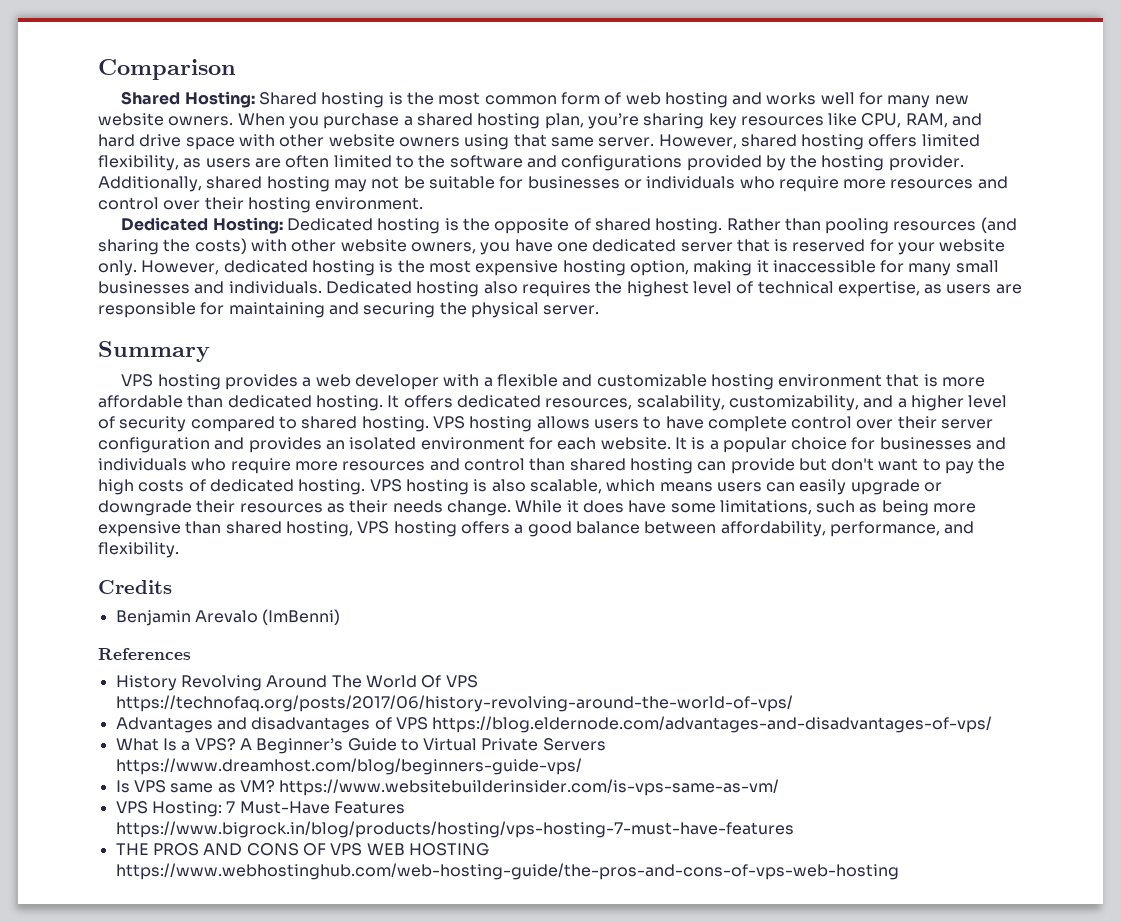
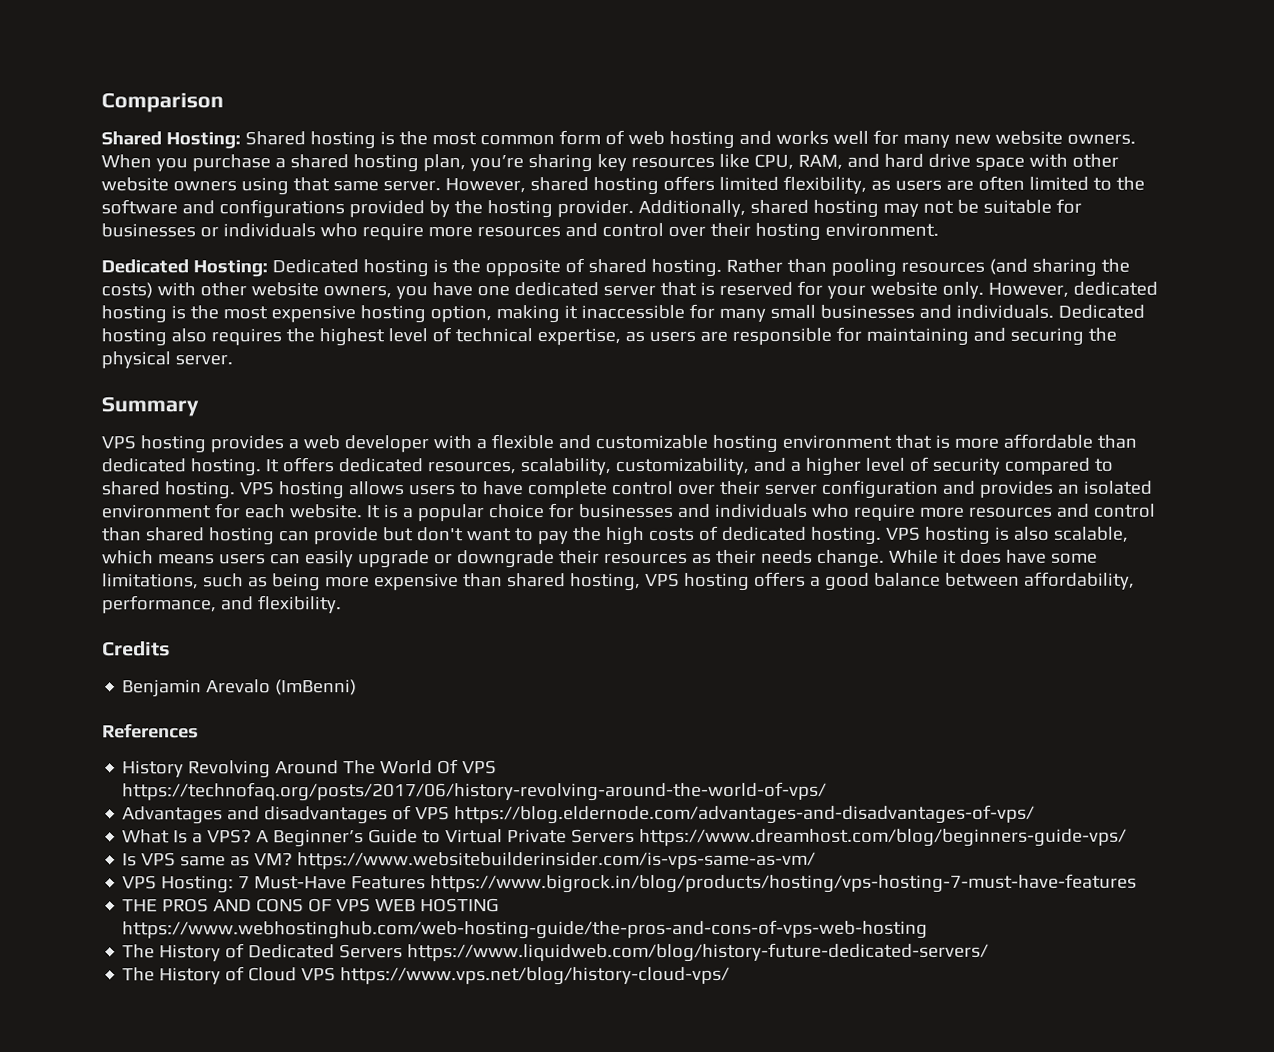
+ The History of Dedicated Servers https://www.liquidweb.com/blog/history-future-dedicated-servers/
+ The History of Cloud VPS https://www.vps.net/blog/history-cloud-vps/

